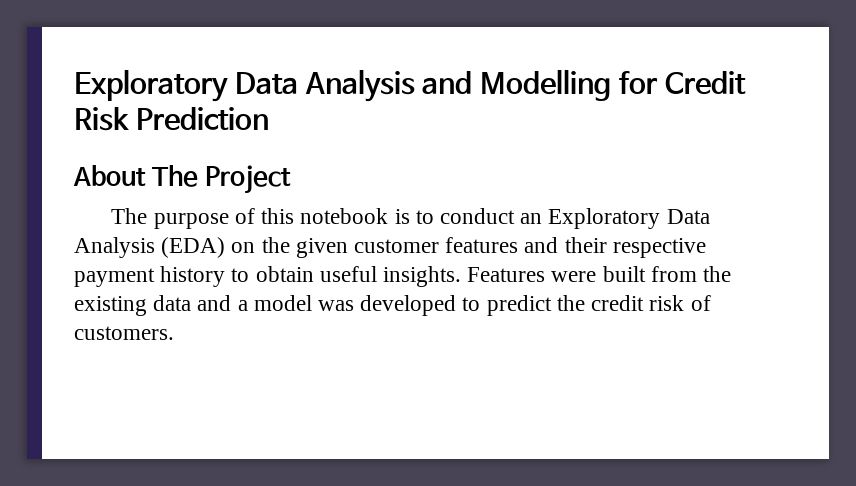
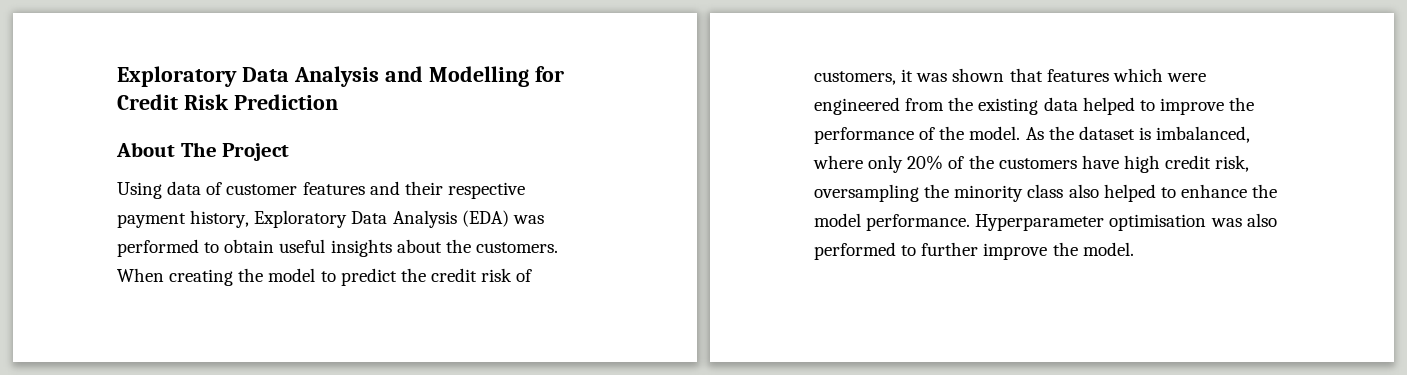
- The purpose of this notebook is to conduct an Exploratory Data Analysis (EDA) on the given customer features and their respective payment history to obtain useful insights. Features were built from the existing data and a model was developed to predict the credit risk of customers.
+ Using data of customer features and their respective payment history, Exploratory Data Analysis (EDA) was performed to obtain useful insights about the customers. When creating the model to predict the credit risk of customers, it was shown that features which were engineered from the existing data helped to improve the performance of the model. As the dataset is imbalanced, where only 20% of the customers have high credit risk, oversampling the minority class also helped to enhance the model performance. Hyperparameter optimisation was also performed to further improve the model.

